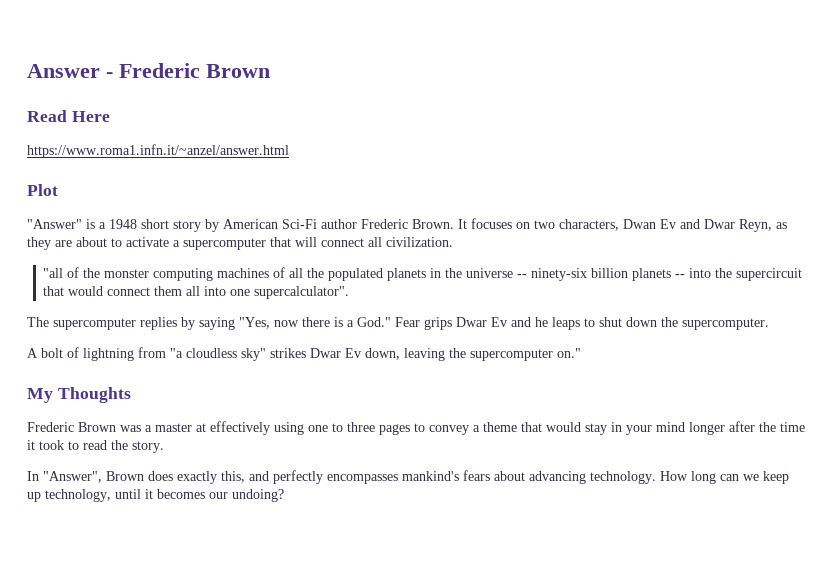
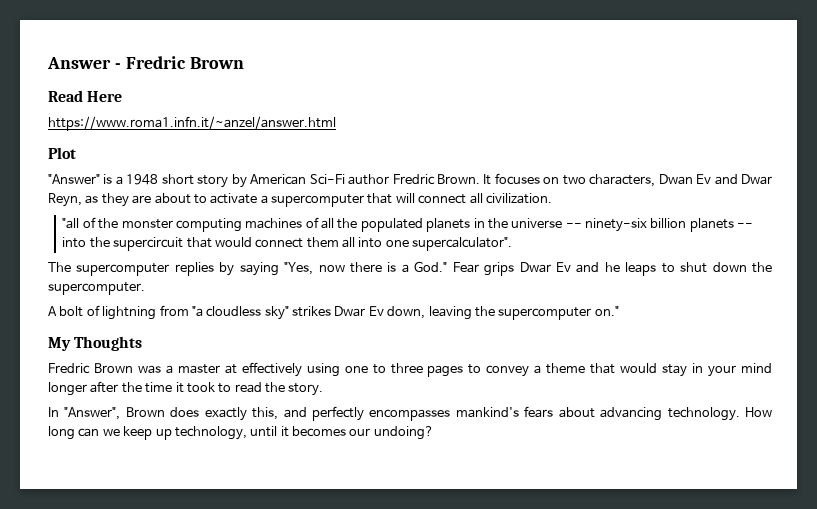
- Answer - Frederic Brown
+ Answer - Fredric Brown
- "Answer" is a 1948 short story by American Sci-Fi author Frederic Brown.
+ "Answer" is a 1948 short story by American Sci-Fi author Fredric Brown.
- Frederic Brown was a master at effectively using one to three pages to convey a theme that would stay in your mind longer after the time it took to read the story.
+ Fredric Brown was a master at effectively using one to three pages to convey a theme that would stay in your mind longer after the time it took to read the story.

